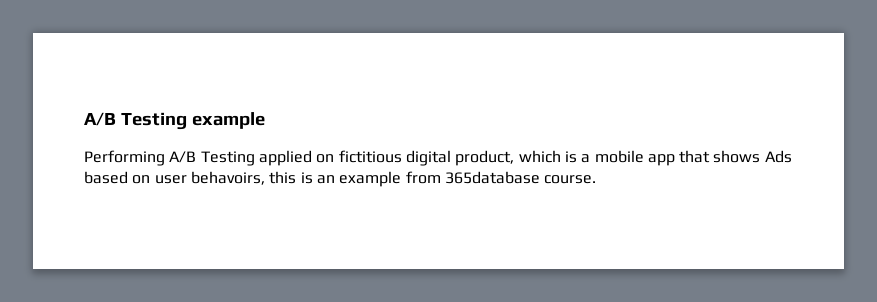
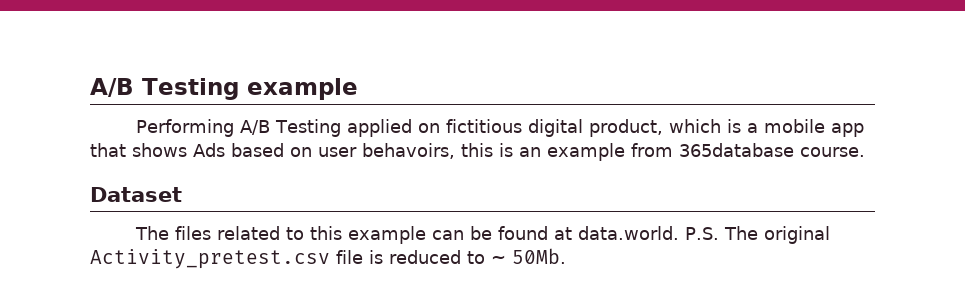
+ Dataset
+ The files related to this example can be found at data.world. P.S. The original Activity_pretest.csv file is reduced to ~ 50Mb.

